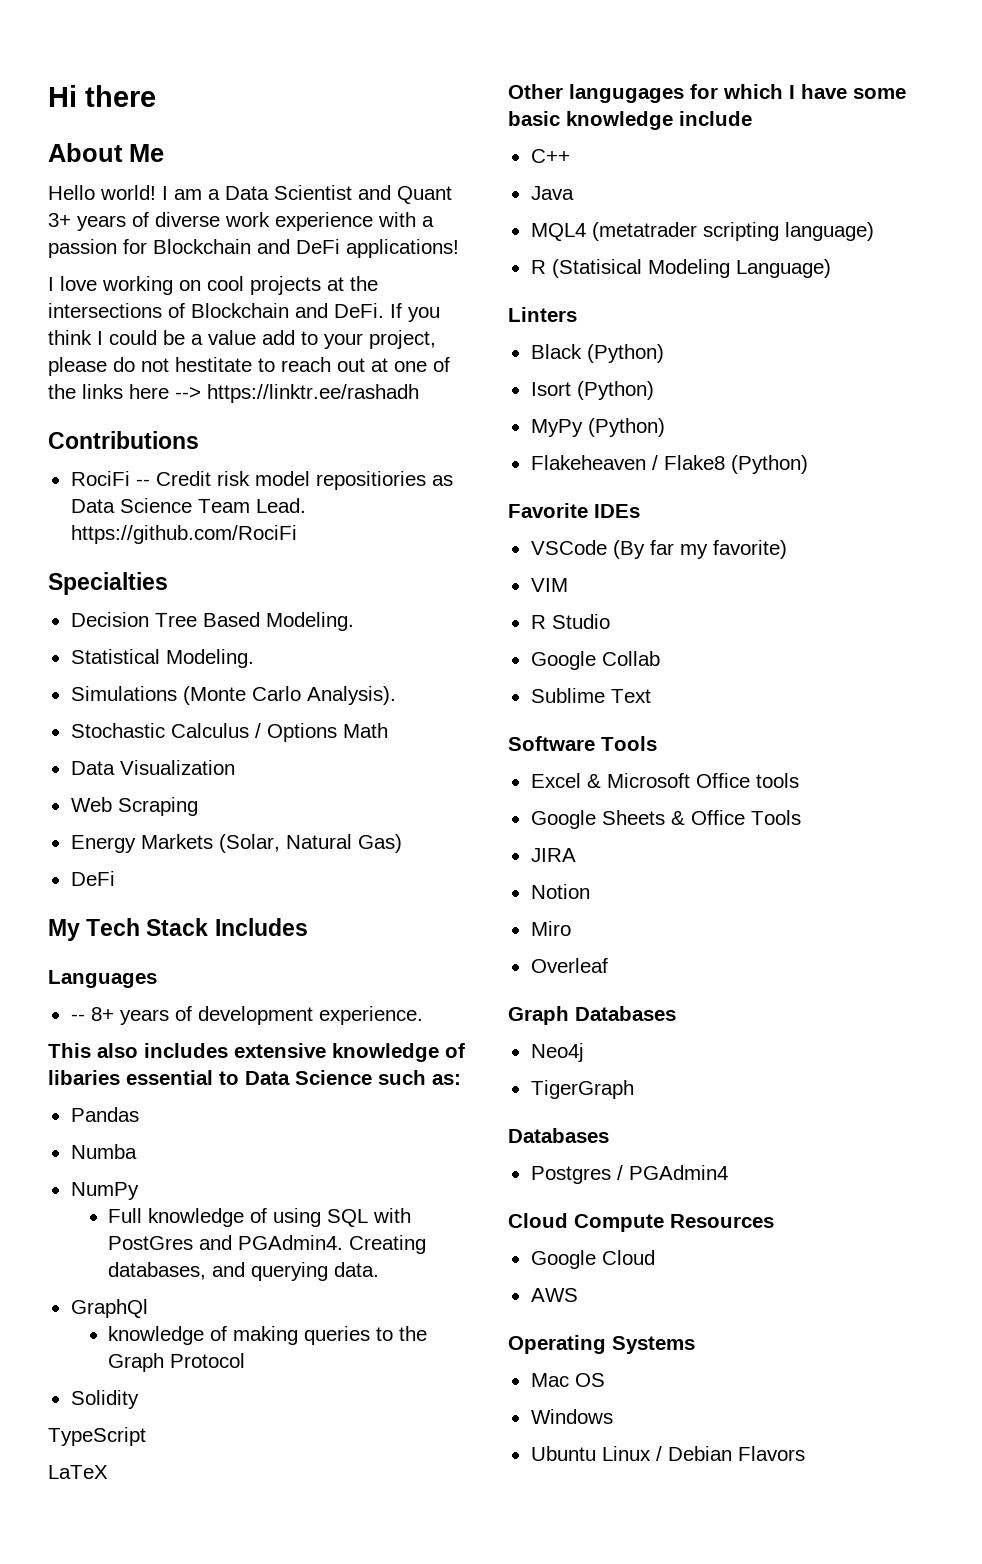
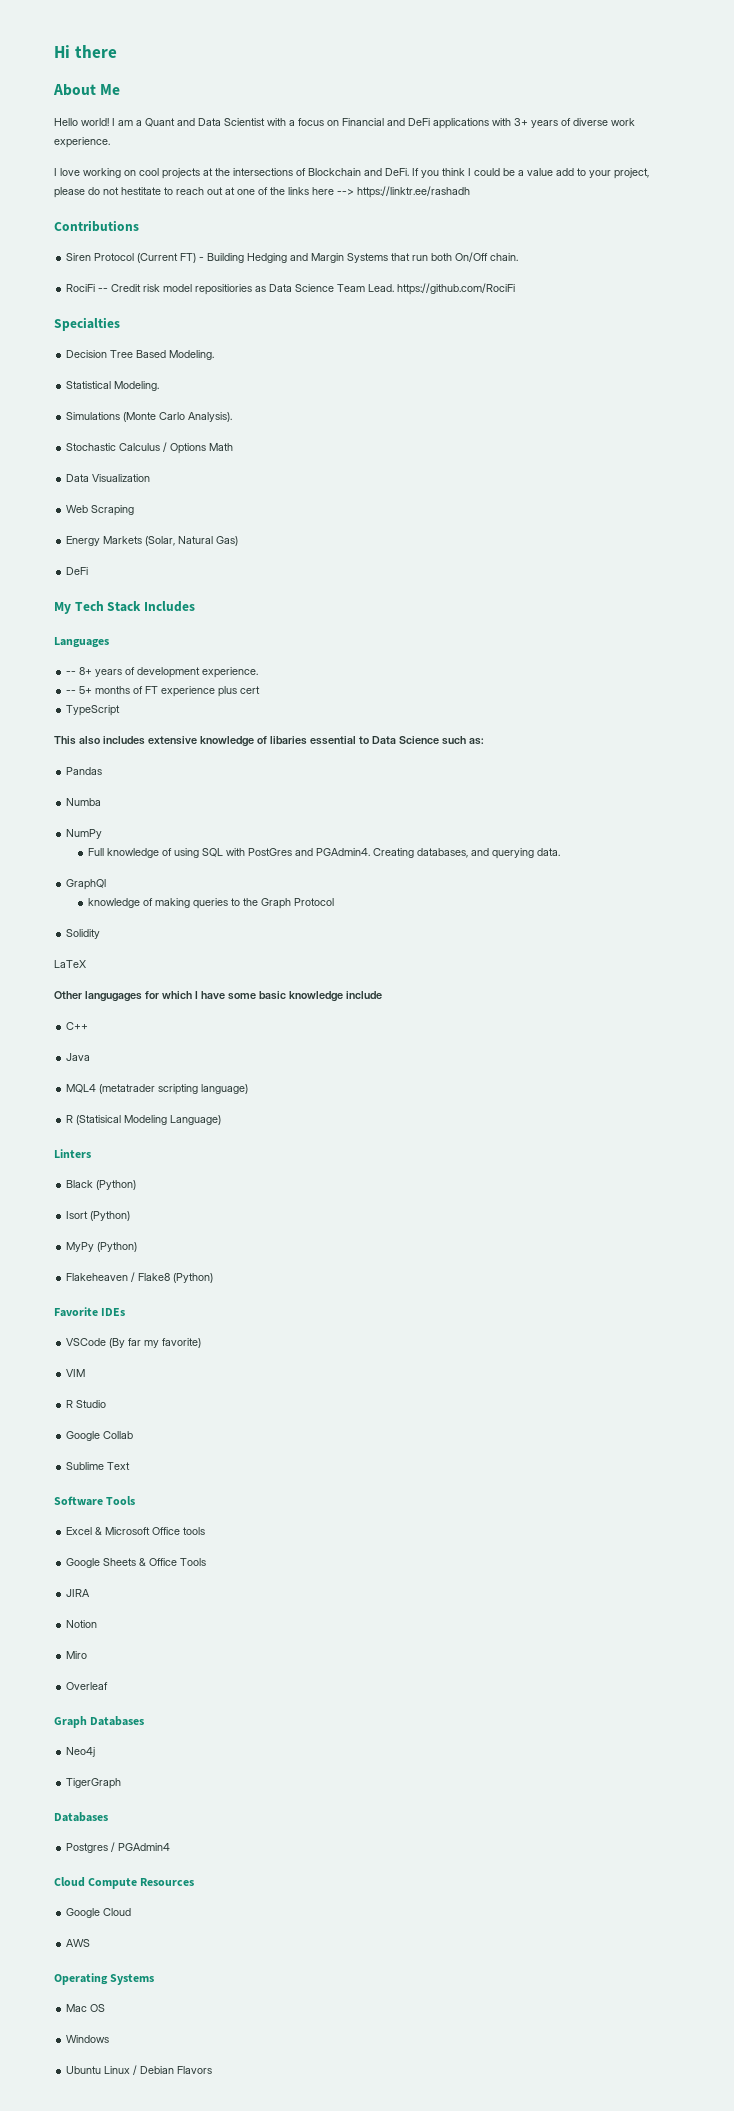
- I am a Data Scientist and Quant 3+ years of diverse work experience with a passion for Blockchain and DeFi applications!
+ I am a Quant and Data Scientist with a focus on Financial and DeFi applications with 3+ years of diverse work experience.
+ Siren Protocol (Current FT) - Building Hedging and Margin Systems that run both On/Off chain.
+ -- 5+ months of FT experience plus cert
+ TypeScript
- TypeScript

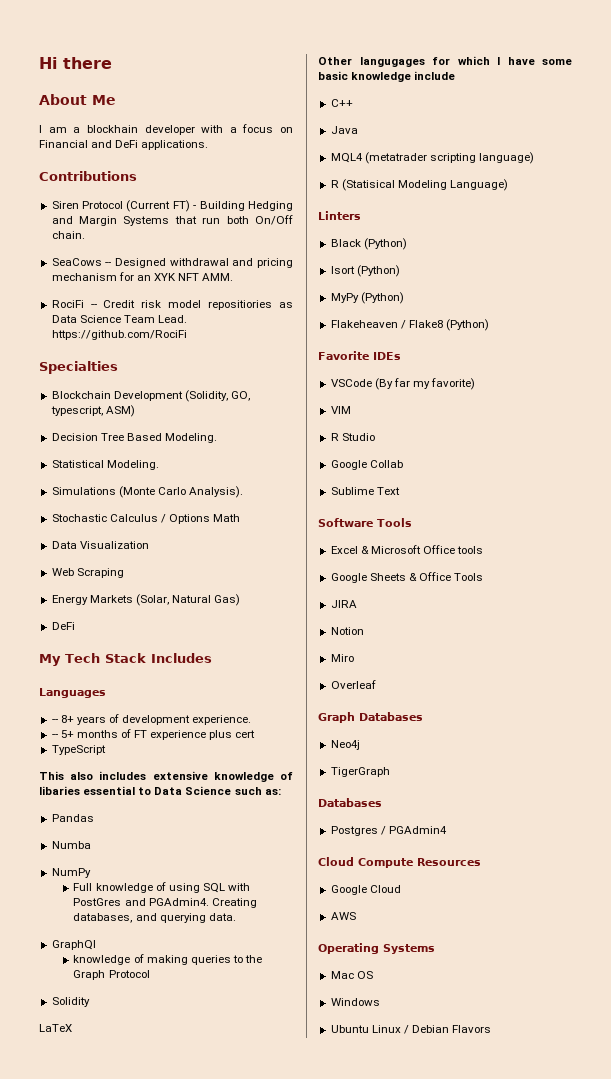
- Hello world! I am a Quant and Data Scientist with a focus on Financial and DeFi applications with 3+ years of diverse work experience.
- I love working on cool projects at the intersections of Blockchain and DeFi. If you think I could be a value add to your project, please do not hestitate to reach out at one of the links here --> https://linktr.ee/rashadh
+ I am a blockhain developer with a focus on Financial and DeFi applications.
+ SeaCows -- Designed withdrawal and pricing mechanism for an XYK NFT AMM.
+ Blockchain Development (Solidity, GO, typescript, ASM)

